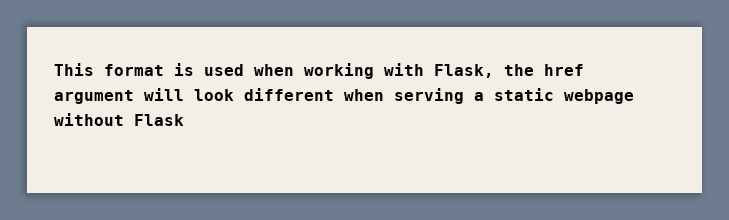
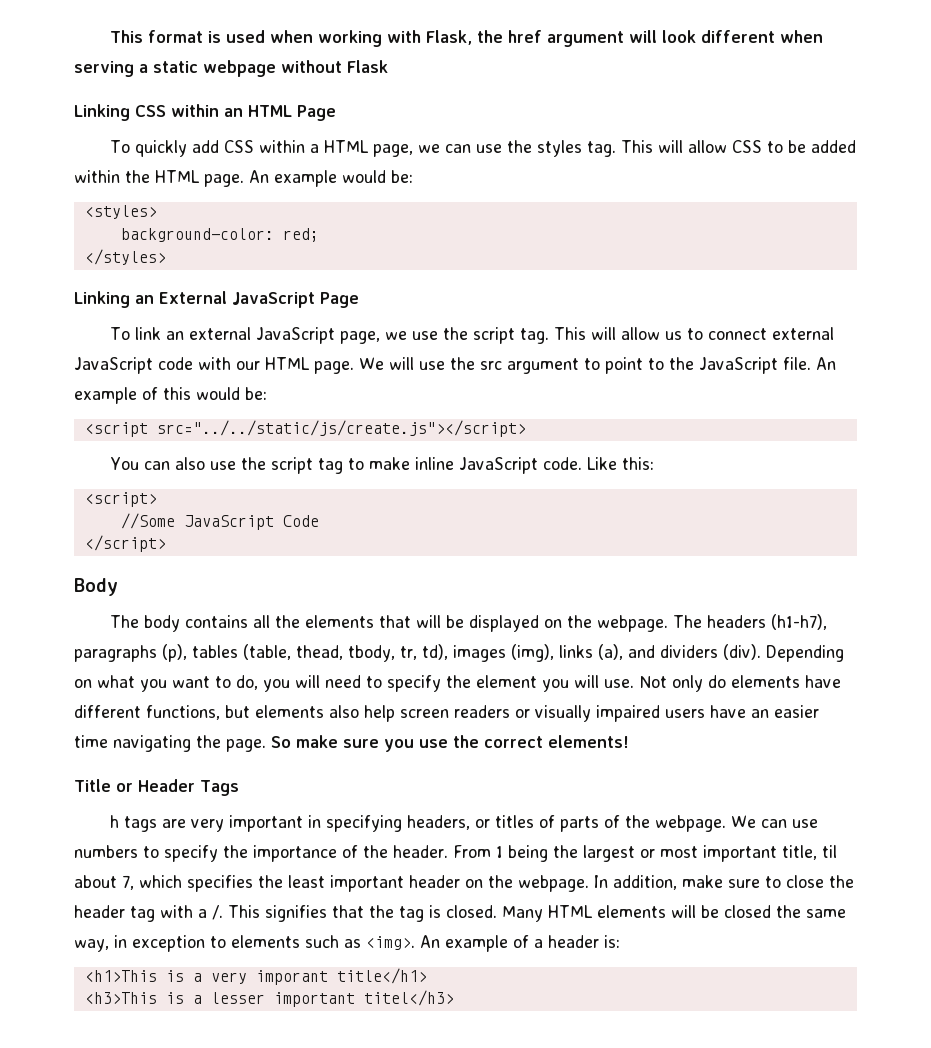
+ Linking CSS within an HTML Page
+ To quickly add CSS within a HTML page, we can use the styles tag. This will allow CSS to be added within the HTML page. An example would be:
+ <styles>
+ background-color: red;
+ </styles>
+ Linking an External JavaScript Page
+ To link an external JavaScript page, we use the script tag. This will allow us to connect external JavaScript code with our HTML page. We will use the src argument to point to the JavaScript file. An example of this would be:
+ <script src="../../static/js/create.js"></script>
+ You can also use the script tag to make inline JavaScript code. Like this:
+ <script>
+ //Some JavaScript Code
+ </script>
+ Body
+ The body contains all the elements that will be displayed on the webpage. The headers (h1-h7), paragraphs (p), tables (table, thead, tbody, tr, td), images (img), links (a), and dividers (div). Depending on what you want to do, you will need to specify the element you will use. Not only do elements have different functions, but elements also help screen readers or visually impaired users have an easier time navigating the page. So make sure you use the correct elements!
+ Title or Header Tags
+ h tags are very important in specifying headers, or titles of parts of the webpage. We can use numbers to specify the importance of the header. From 1 being the largest or most important title, til about 7, which specifies the least important header on the webpage. In addition, make sure to close the header tag with a /. This signifies that the tag is closed. Many HTML elements will be closed the same way, in exception to elements such as <img>. An example of a header is:
+ <h1>This is a very imporant title</h1>
+ <h3>This is a lesser important titel</h3>

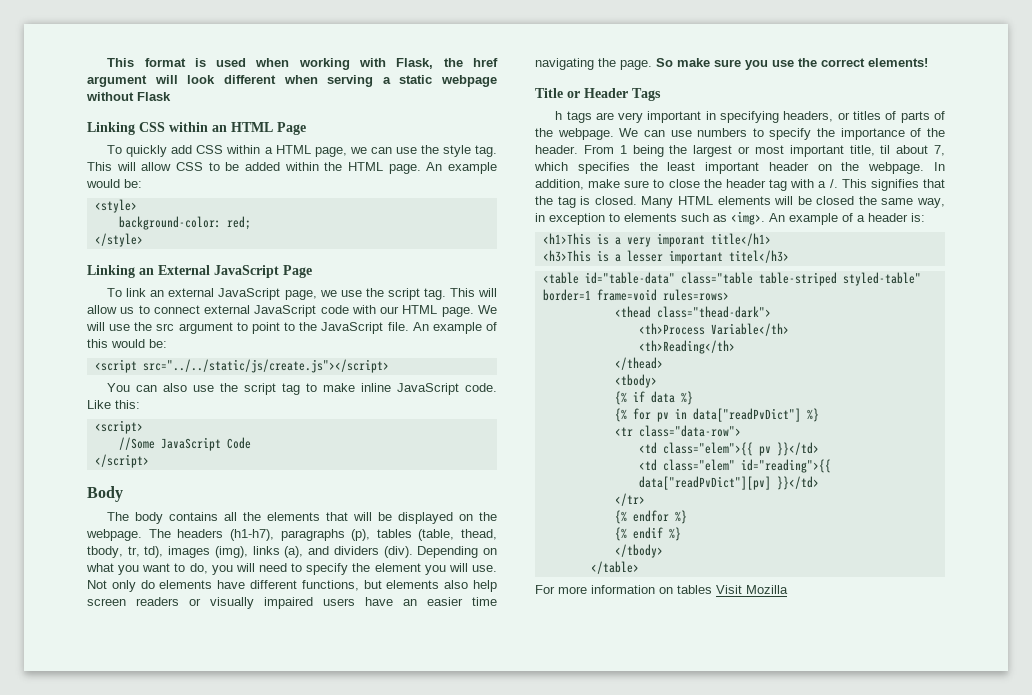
- To quickly add CSS within a HTML page, we can use the styles tag.
+ To quickly add CSS within a HTML page, we can use the style tag.
- <styles>
+ <style>
- </styles>
+ </style>
+ <table id="table-data" class="table table-striped styled-table" border=1 frame=void rules=rows>
+ <thead class="thead-dark">
+ <th>Process Variable</th>
+ <th>Reading</th>
+ </thead>
+ <tbody>
+ {% if data %}
+ {% for pv in data["readPvDict"] %}
+ <tr class="data-row">
+ <td class="elem">{{ pv }}</td>
+ <td class="elem" id="reading">{{ data["readPvDict"][pv] }}</td>
+ </tr>
+ {% endfor %}
+ {% endif %}
+ </tbody>
+ </table>
+ For more information on tables Visit Mozilla

